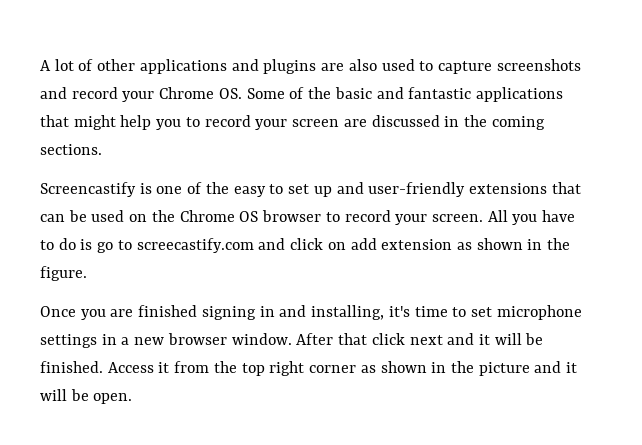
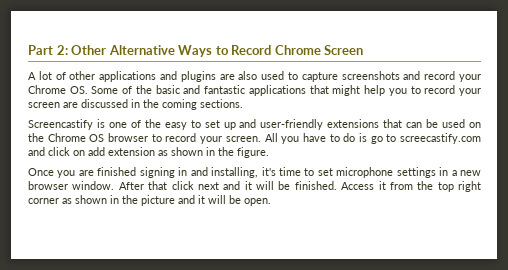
+ Part 2: Other Alternative Ways to Record Chrome Screen

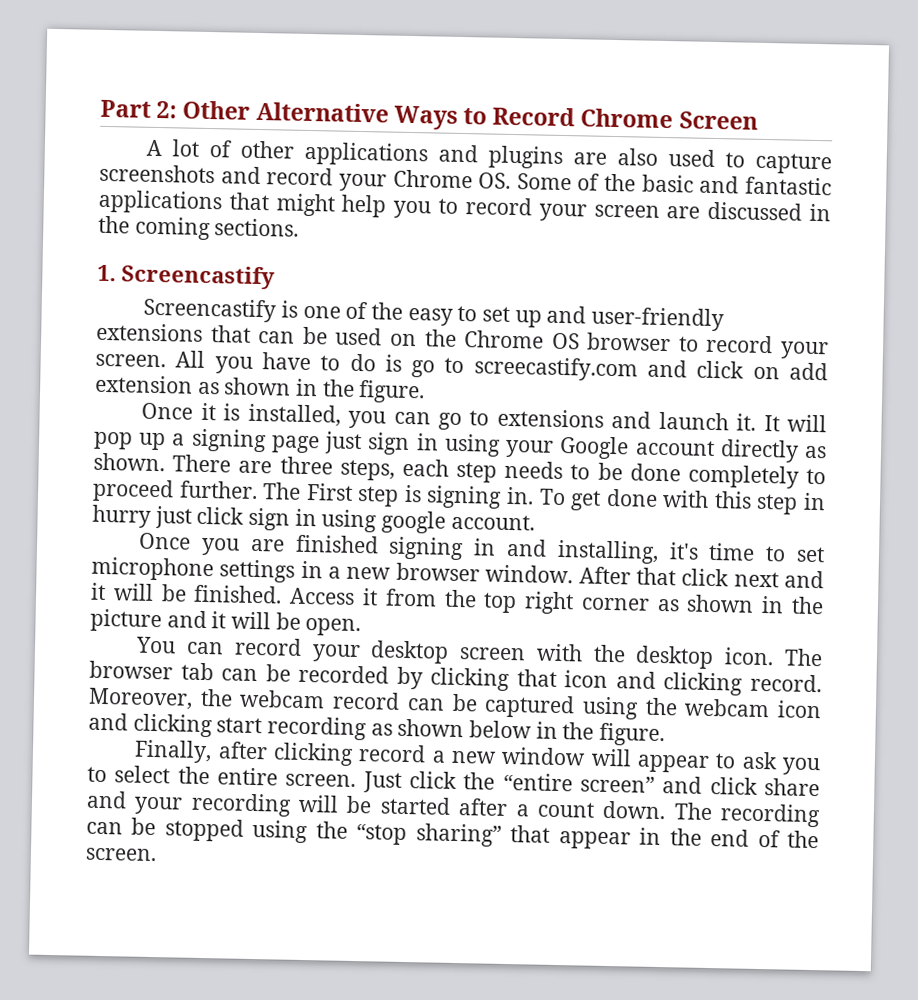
+ 1. Screencastify
+ Once it is installed, you can go to extensions and launch it. It will pop up a signing page just sign in using your Google account directly as shown. There are three steps, each step needs to be done completely to proceed further. The First step is signing in. To get done with this step in hurry just click sign in using google account.
+ You can record your desktop screen with the desktop icon. The browser tab can be recorded by clicking that icon and clicking record. Moreover, the webcam record can be captured using the webcam icon and clicking start recording as shown below in the figure.
+ Finally, after clicking record a new window will appear to ask you to select the entire screen. Just click the “entire screen” and click share and your recording will be started after a count down. The recording can be stopped using the “stop sharing” that appear in the end of the screen.

